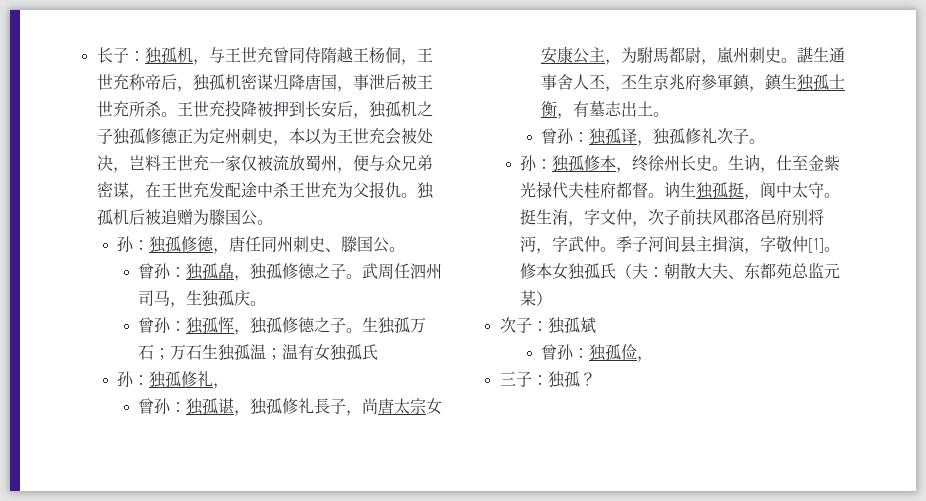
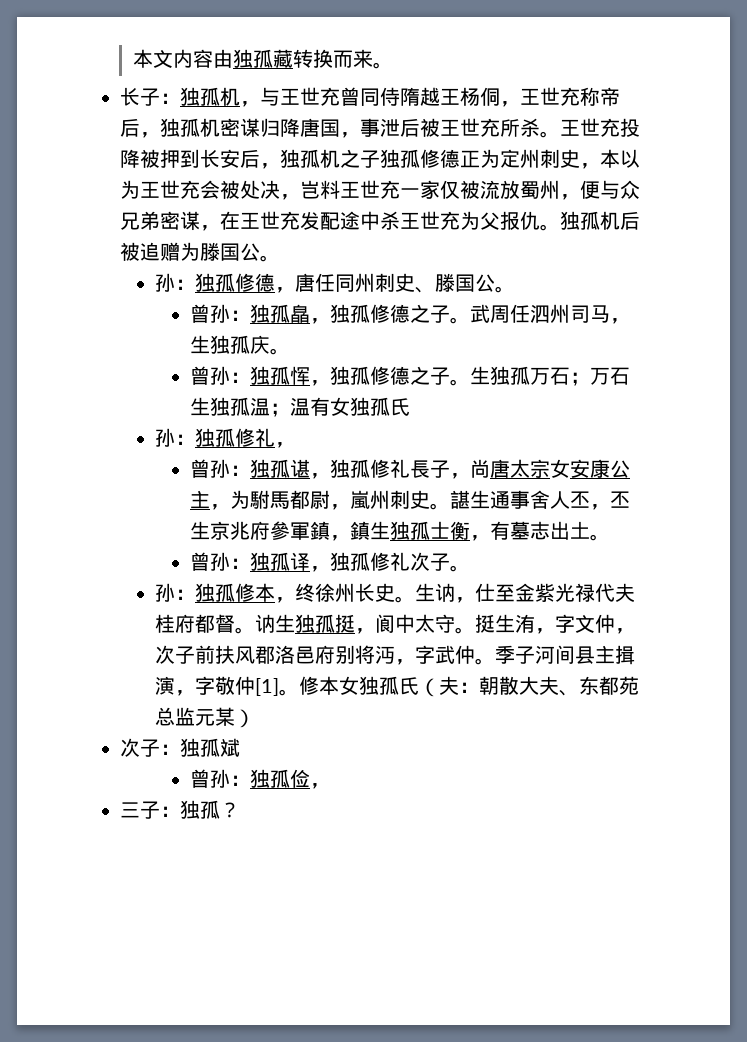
+ 本文内容由独孤藏转换而来。

